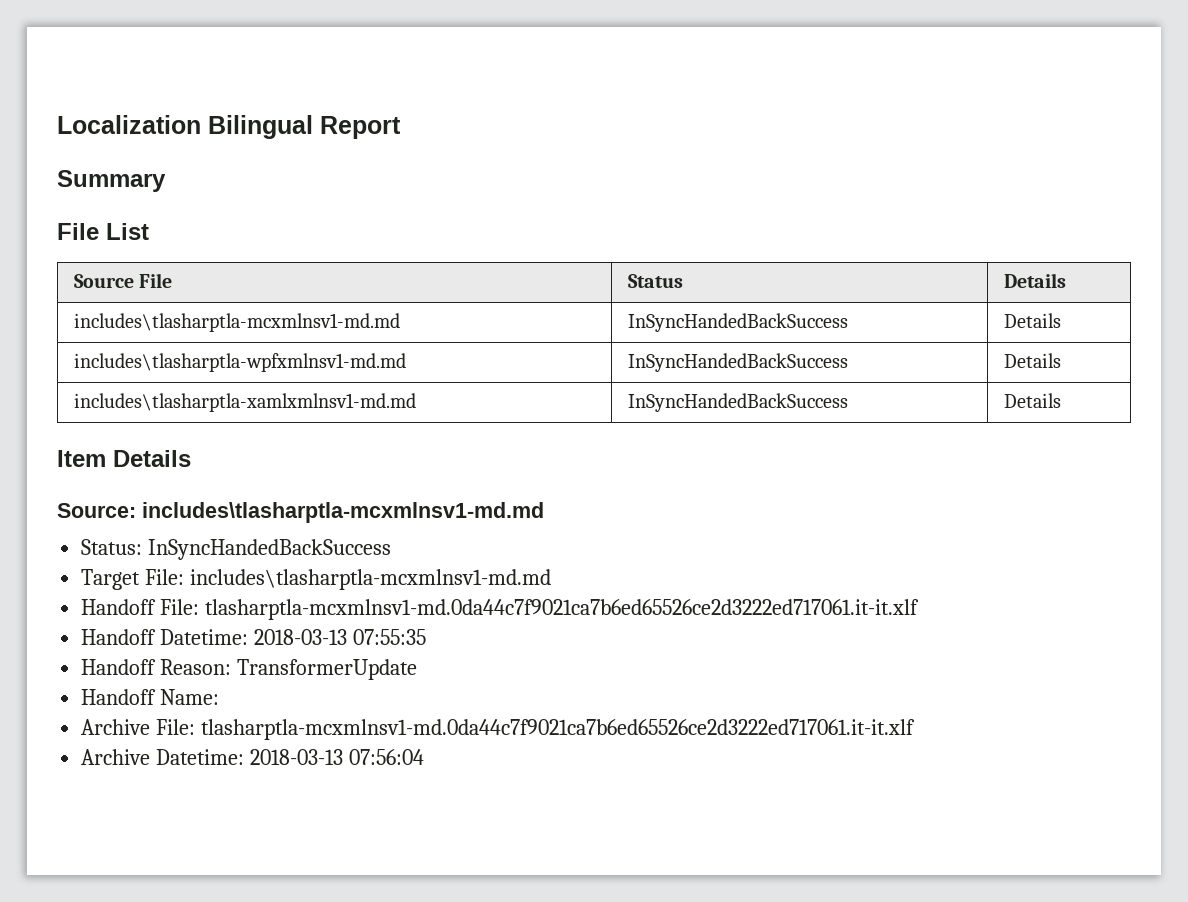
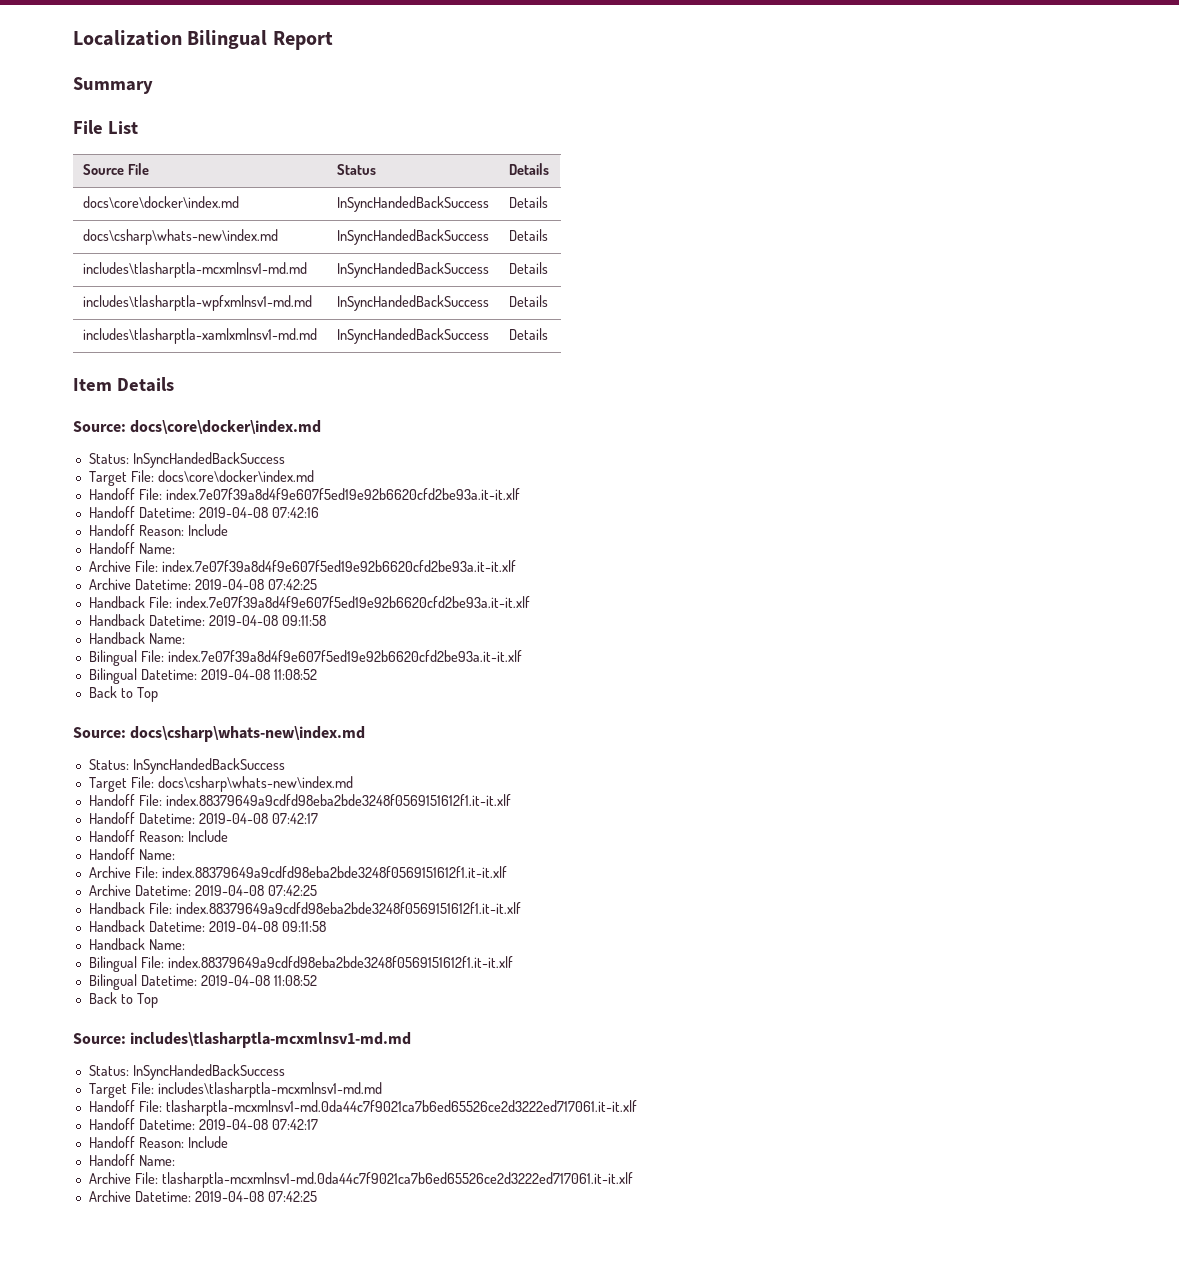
+ docs\core\docker\index.md | InSyncHandedBackSuccess | Details
+ docs\csharp\whats-new\index.md | InSyncHandedBackSuccess | Details
+ Source: docs\core\docker\index.md
+ Status: InSyncHandedBackSuccess
+ Target File: docs\core\docker\index.md
+ Handoff File: index.7e07f39a8d4f9e607f5ed19e92b6620cfd2be93a.it-it.xlf
+ Handoff Datetime: 2019-04-08 07:42:16
+ Handoff Reason: Include
+ Handoff Name:
+ Archive File: index.7e07f39a8d4f9e607f5ed19e92b6620cfd2be93a.it-it.xlf
+ Archive Datetime: 2019-04-08 07:42:25
+ Handback File: index.7e07f39a8d4f9e607f5ed19e92b6620cfd2be93a.it-it.xlf
+ Handback Datetime: 2019-04-08 09:11:58
+ Handback Name:
+ Bilingual File: index.7e07f39a8d4f9e607f5ed19e92b6620cfd2be93a.it-it.xlf
+ Bilingual Datetime: 2019-04-08 11:08:52
+ Back to Top
+ Source: docs\csharp\whats-new\index.md
+ Status: InSyncHandedBackSuccess
+ Target File: docs\csharp\whats-new\index.md
+ Handoff File: index.88379649a9cdfd98eba2bde3248f0569151612f1.it-it.xlf
+ Handoff Datetime: 2019-04-08 07:42:17
+ Handoff Reason: Include
+ Handoff Name:
+ Archive File: index.88379649a9cdfd98eba2bde3248f0569151612f1.it-it.xlf
+ Archive Datetime: 2019-04-08 07:42:25
+ Handback File: index.88379649a9cdfd98eba2bde3248f0569151612f1.it-it.xlf
+ Handback Datetime: 2019-04-08 09:11:58
+ Handback Name:
+ Bilingual File: index.88379649a9cdfd98eba2bde3248f0569151612f1.it-it.xlf
+ Bilingual Datetime: 2019-04-08 11:08:52
+ Back to Top
  Handoff File: tlasharptla-mcxmlnsv1-md.0da44c7f9021ca7b6ed65526ce2d3222ed717061.it-it.xlf
- Handoff Datetime: 2018-03-13 07:55:35
- Handoff Reason: TransformerUpdate
+ Handoff Datetime: 2019-04-08 07:42:17
+ Handoff Reason: Include
  Archive File: tlasharptla-mcxmlnsv1-md.0da44c7f9021ca7b6ed65526ce2d3222ed717061.it-it.xlf
- Archive Datetime: 2018-03-13 07:56:04
+ Archive Datetime: 2019-04-08 07:42:25

